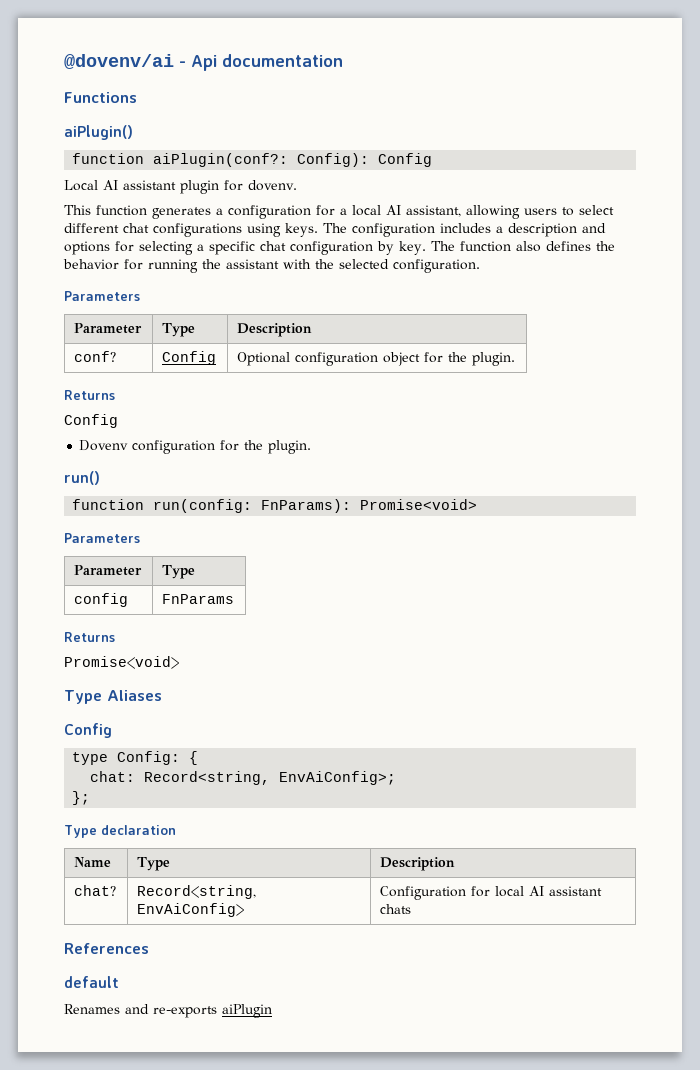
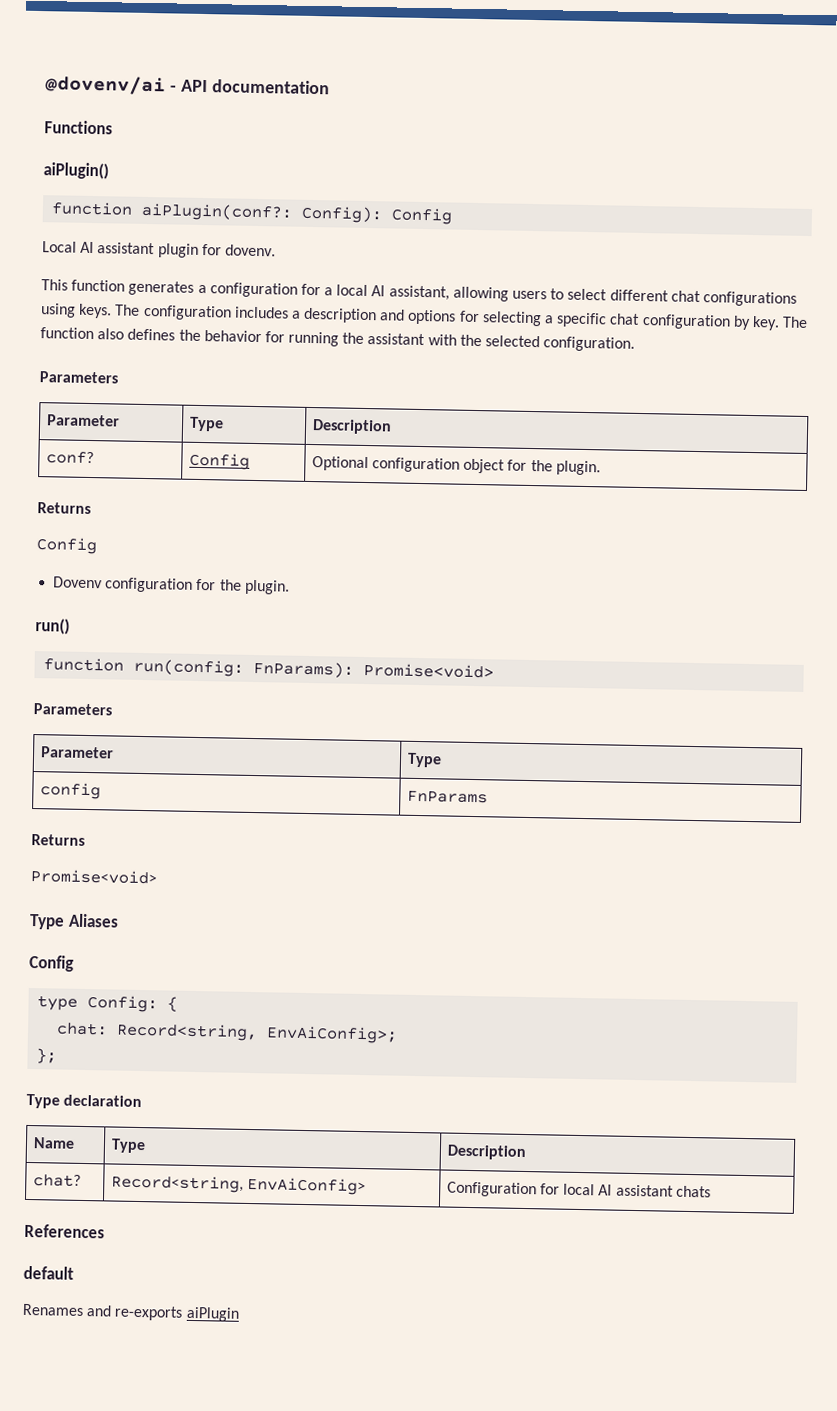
- @dovenv/ai - Api documentation
+ @dovenv/ai - API documentation

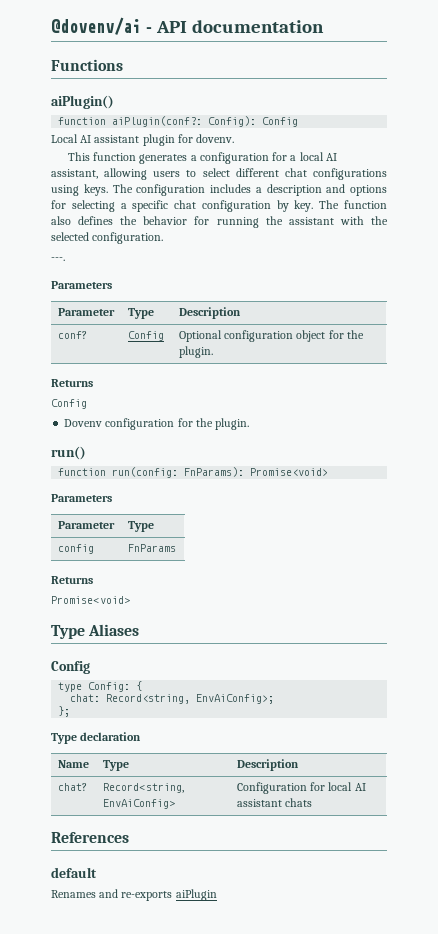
+ ---.

